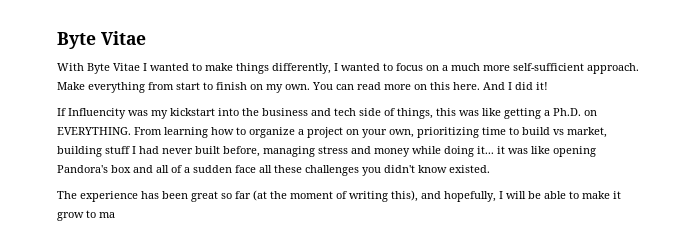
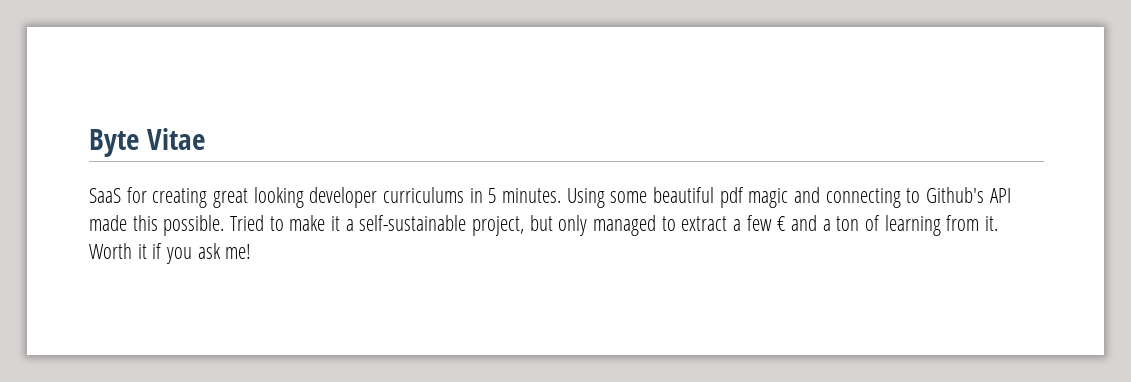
- With Byte Vitae I wanted to make things differently, I wanted to focus on a much more self-sufficient approach. Make everything from start to finish on my own. You can read more on this here. And I did it!
- If Influencity was my kickstart into the business and tech side of things, this was like getting a Ph.D. on EVERYTHING. From learning how to organize a project on your own, prioritizing time to build vs market, building stuff I had never built before, managing stress and money while doing it... it was like opening Pandora's box and all of a sudden face all these challenges you didn't know existed.
- The experience has been great so far (at the moment of writing this), and hopefully, I will be able to make it grow to ma
+ SaaS for creating great looking developer curriculums in 5 minutes. Using some beautiful pdf magic and connecting to Github's API made this possible. Tried to make it a self-sustainable project, but only managed to extract a few € and a ton of learning from it. Worth it if you ask me!

